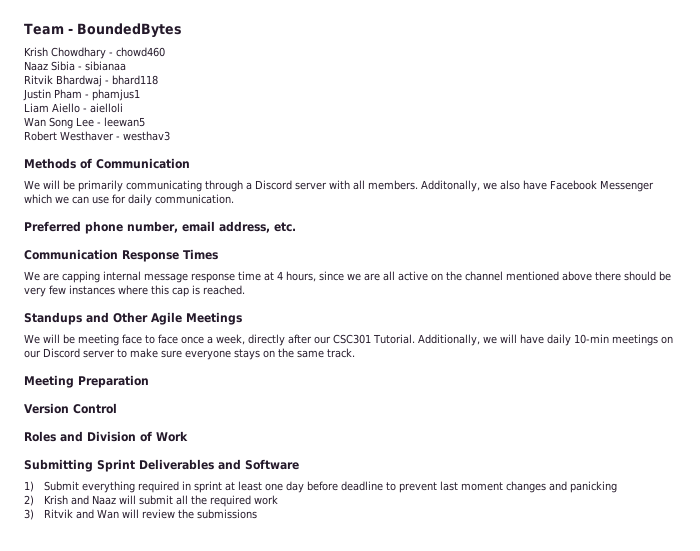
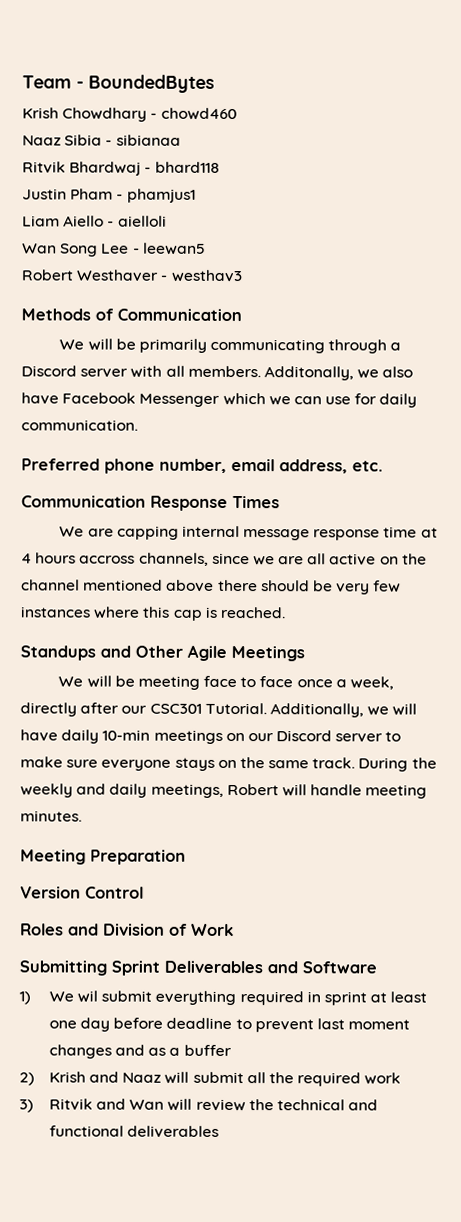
- We are capping internal message response time at 4 hours, since we are all active on the channel mentioned above there should be very few instances where this cap is reached.
+ We are capping internal message response time at 4 hours accross channels, since we are all active on the channel mentioned above there should be very few instances where this cap is reached.
+ During the weekly and daily meetings, Robert will handle meeting minutes.
- 1) Submit everything required in sprint at least one day before deadline to prevent last moment changes and panicking
+ 1) We wil submit everything required in sprint at least one day before deadline to prevent last moment changes and as a buffer
- 3) Ritvik and Wan will review the submissions
+ 3) Ritvik and Wan will review the technical and functional deliverables

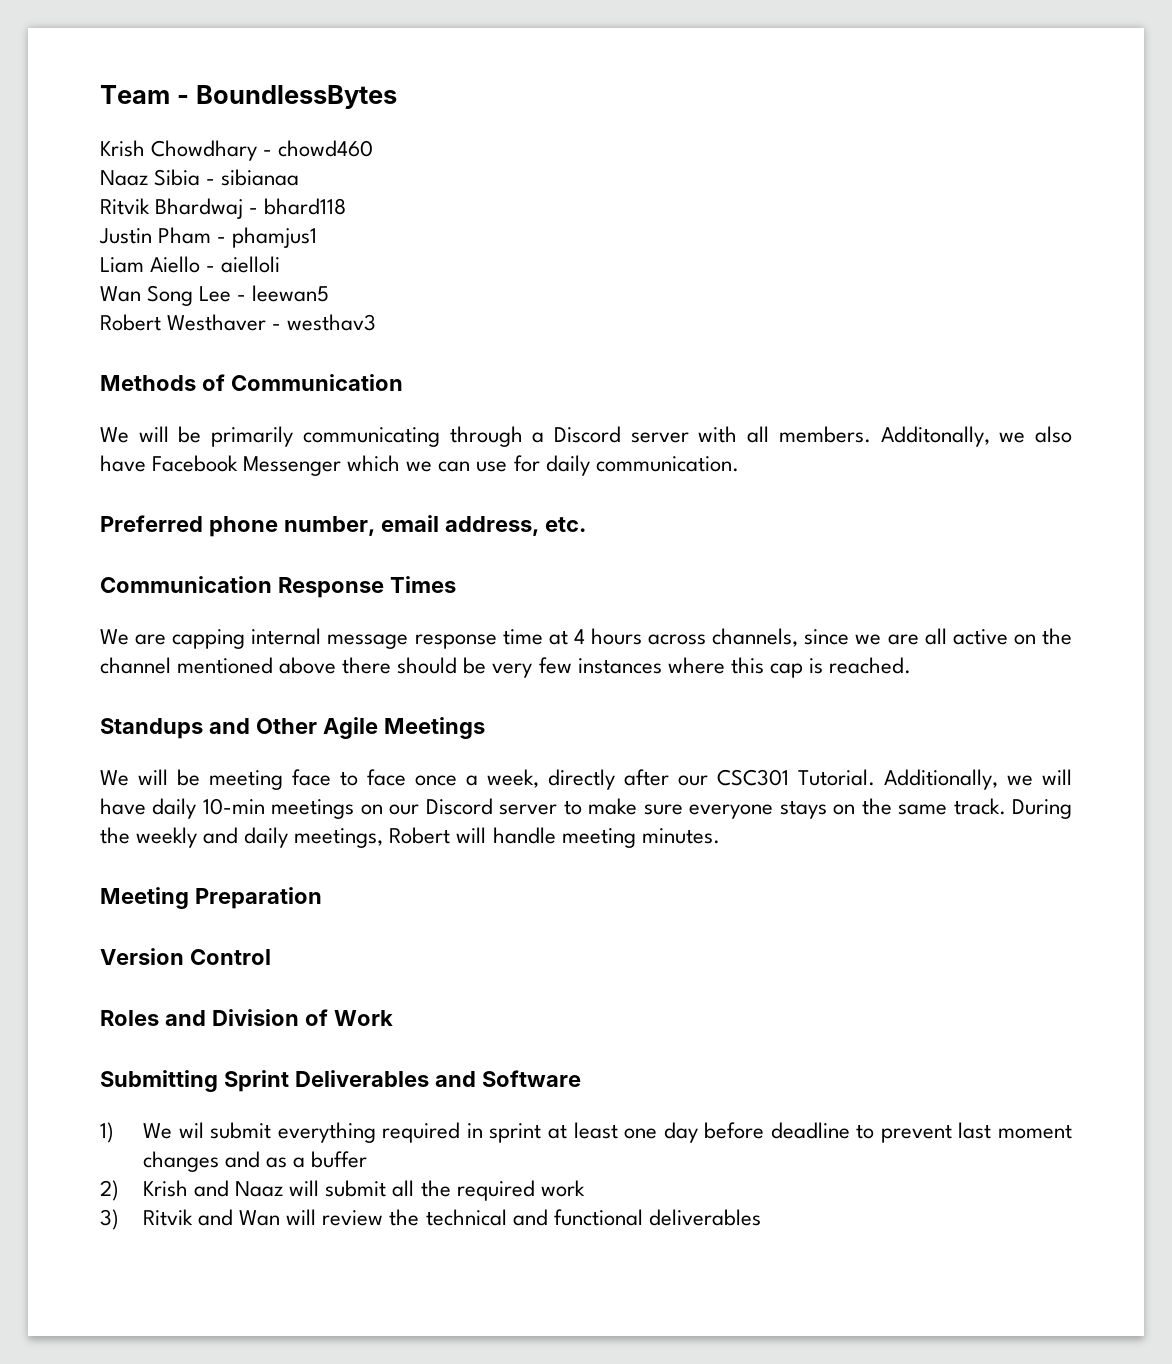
- Team - BoundedBytes
+ Team - BoundlessBytes
- We are capping internal message response time at 4 hours accross channels, since we are all active on the channel mentioned above there should be very few instances where this cap is reached.
+ We are capping internal message response time at 4 hours across channels, since we are all active on the channel mentioned above there should be very few instances where this cap is reached.

